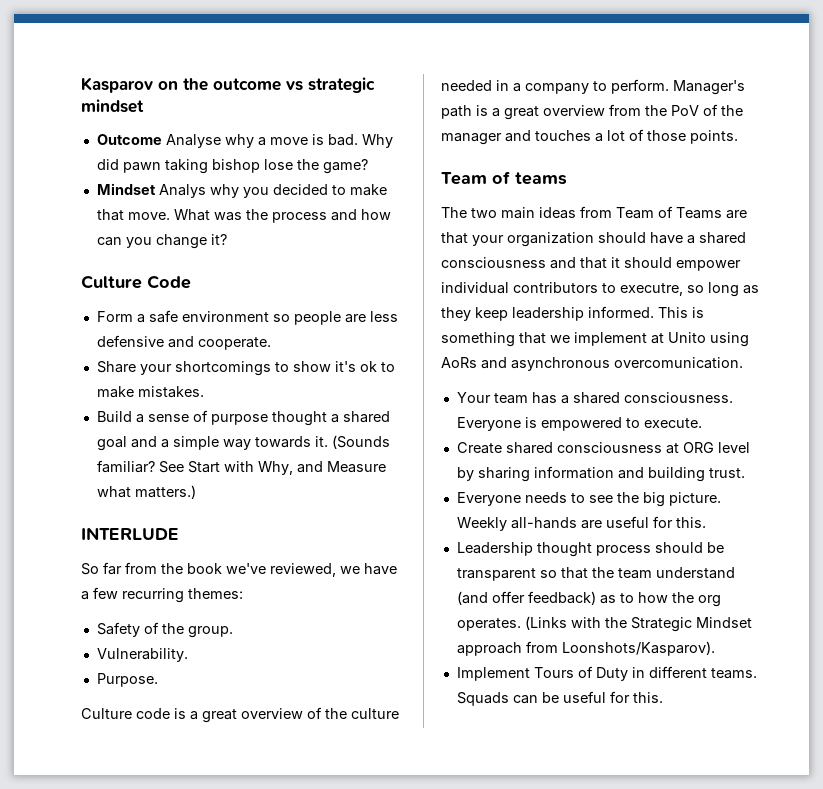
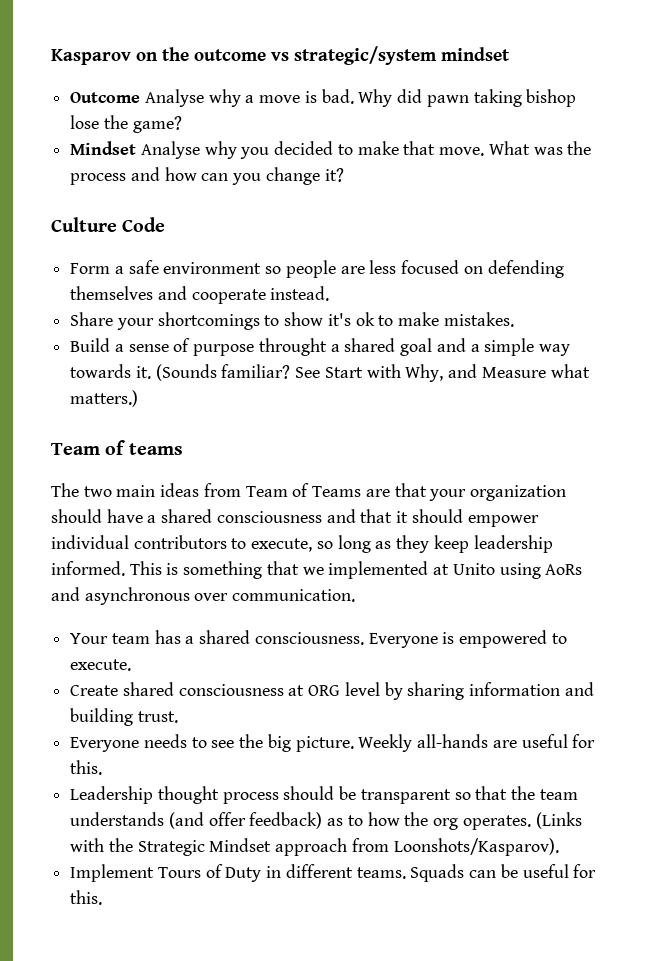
- Kasparov on the outcome vs strategic mindset
+ Kasparov on the outcome vs strategic/system mindset
- Mindset Analys why you decided to make that move.
+ Mindset Analyse why you decided to make that move.
- Form a safe environment so people are less defensive and cooperate.
+ Form a safe environment so people are less focused on defending themselves and cooperate instead.
- Build a sense of purpose thought a shared goal and a simple way towards it.
+ Build a sense of purpose throught a shared goal and a simple way towards it.
- INTERLUDE
- So far from the book we've reviewed, we have a few recurring themes:
- Safety of the group.
- Vulnerability.
- Purpose.
- Culture code is a great overview of the culture needed in a company to perform. Manager's path is a great overview from the PoV of the manager and touches a lot of those points.
- The two main ideas from Team of Teams are that your organization should have a shared consciousness and that it should empower individual contributors to executre, so long as they keep leadership informed.
+ The two main ideas from Team of Teams are that your organization should have a shared consciousness and that it should empower individual contributors to execute, so long as they keep leadership informed.
- This is something that we implement at Unito using AoRs and asynchronous overcomunication.
+ This is something that we implemented at Unito using AoRs and asynchronous over communication.
- Leadership thought process should be transparent so that the team understand (and offer feedback) as to how the org operates.
+ Leadership thought process should be transparent so that the team understands (and offer feedback) as to how the org operates.

